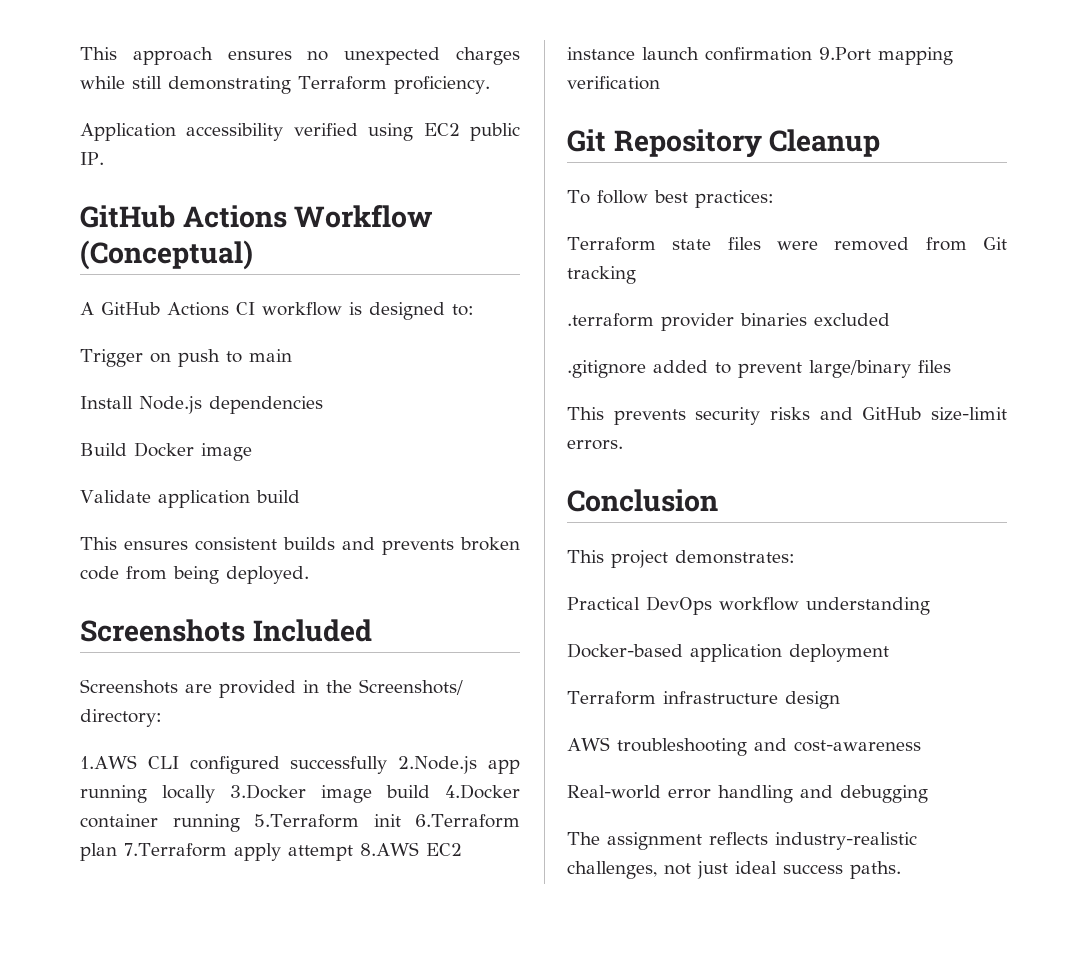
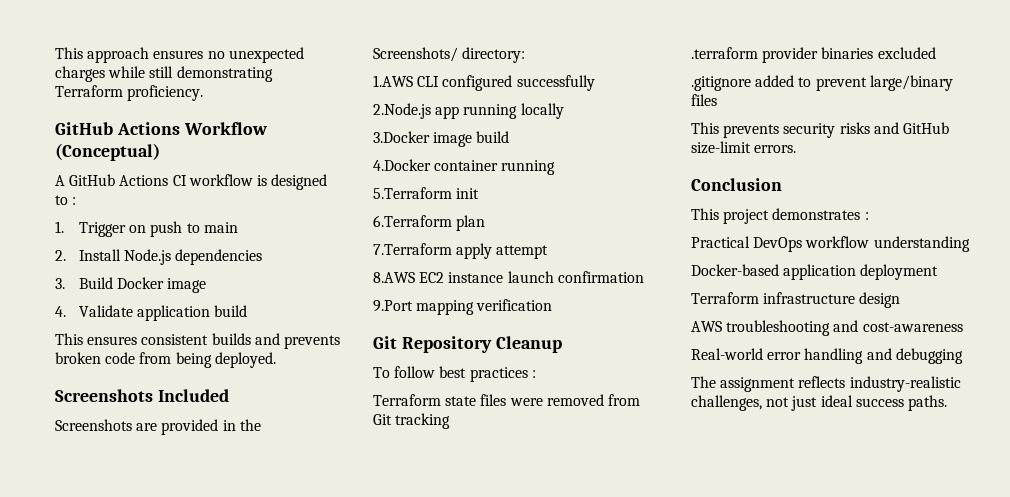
- Application accessibility verified using EC2 public IP.
- A GitHub Actions CI workflow is designed to:
- Trigger on push to main
+ A GitHub Actions CI workflow is designed to :
+ 1. Trigger on push to main
- Install Node.js dependencies
+ 2. Install Node.js dependencies
- Build Docker image
+ 3. Build Docker image
- Validate application build
+ 4. Validate application build
- 1.AWS CLI configured successfully 2.Node.js app running locally 3.Docker image build 4.Docker container running 5.Terraform init 6.Terraform plan 7.Terraform apply attempt 8.AWS EC2 instance launch confirmation 9.Port mapping verification
+ 1.AWS CLI configured successfully
+ 2.Node.js app running locally
+ 3.Docker image build
+ 4.Docker container running
+ 5.Terraform init
+ 6.Terraform plan
+ 7.Terraform apply attempt
+ 8.AWS EC2 instance launch confirmation
+ 9.Port mapping verification
- To follow best practices:
+ To follow best practices :
- This project demonstrates:
+ This project demonstrates :

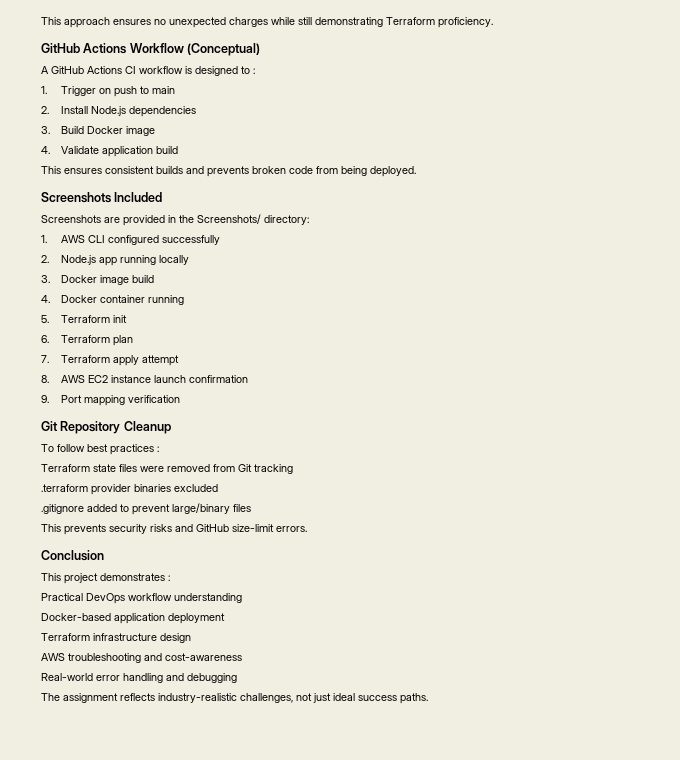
- 1.AWS CLI configured successfully
+ 1. AWS CLI configured successfully
- 2.Node.js app running locally
+ 2. Node.js app running locally
- 3.Docker image build
+ 3. Docker image build
- 4.Docker container running
+ 4. Docker container running
- 5.Terraform init
+ 5. Terraform init
- 6.Terraform plan
+ 6. Terraform plan
- 7.Terraform apply attempt
+ 7. Terraform apply attempt
- 8.AWS EC2 instance launch confirmation
+ 8. AWS EC2 instance launch confirmation
- 9.Port mapping verification
+ 9. Port mapping verification

